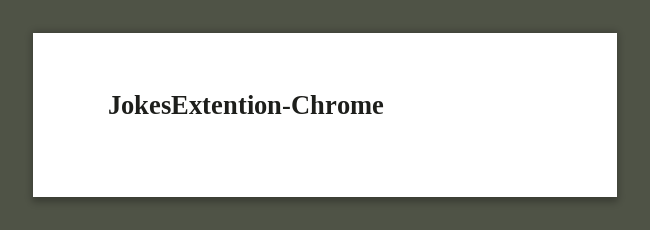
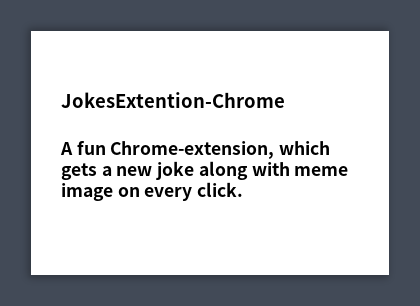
+ A fun Chrome-extension, which gets a new joke along with meme image on every click.

